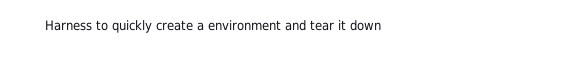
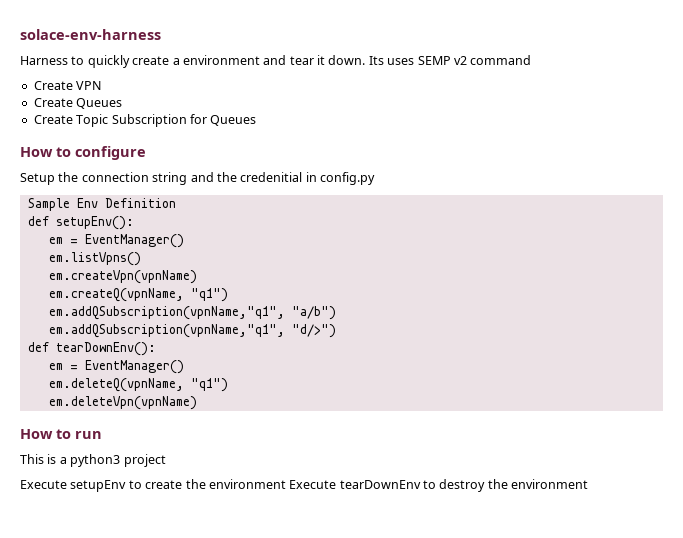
+ solace-env-harness
- Harness to quickly create a environment and tear it down
+ Harness to quickly create a environment and tear it down. Its uses SEMP v2 command
+ Create VPN
+ Create Queues
+ Create Topic Subscription for Queues
+ How to configure
+ Setup the connection string and the credenitial in config.py
+ Sample Env Definition
+ def setupEnv():
+ em = EventManager()
+ em.listVpns()
+ em.createVpn(vpnName)
+ em.createQ(vpnName, "q1")
+ em.addQSubscription(vpnName,"q1", "a/b")
+ em.addQSubscription(vpnName,"q1", "d/>")
+ def tearDownEnv():
+ em = EventManager()
+ em.deleteQ(vpnName, "q1")
+ em.deleteVpn(vpnName)
+ How to run
+ This is a python3 project
+ Execute setupEnv to create the environment Execute tearDownEnv to destroy the environment

